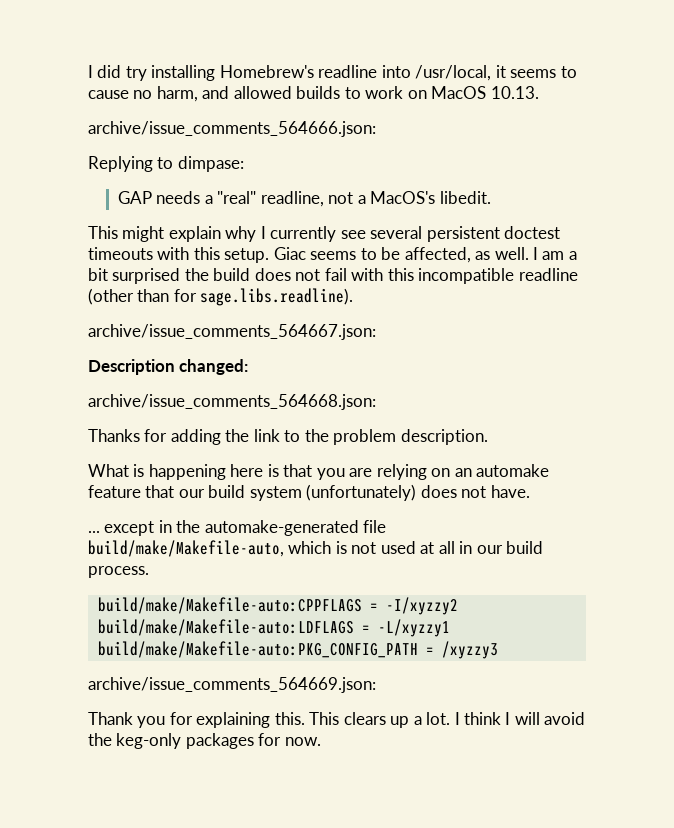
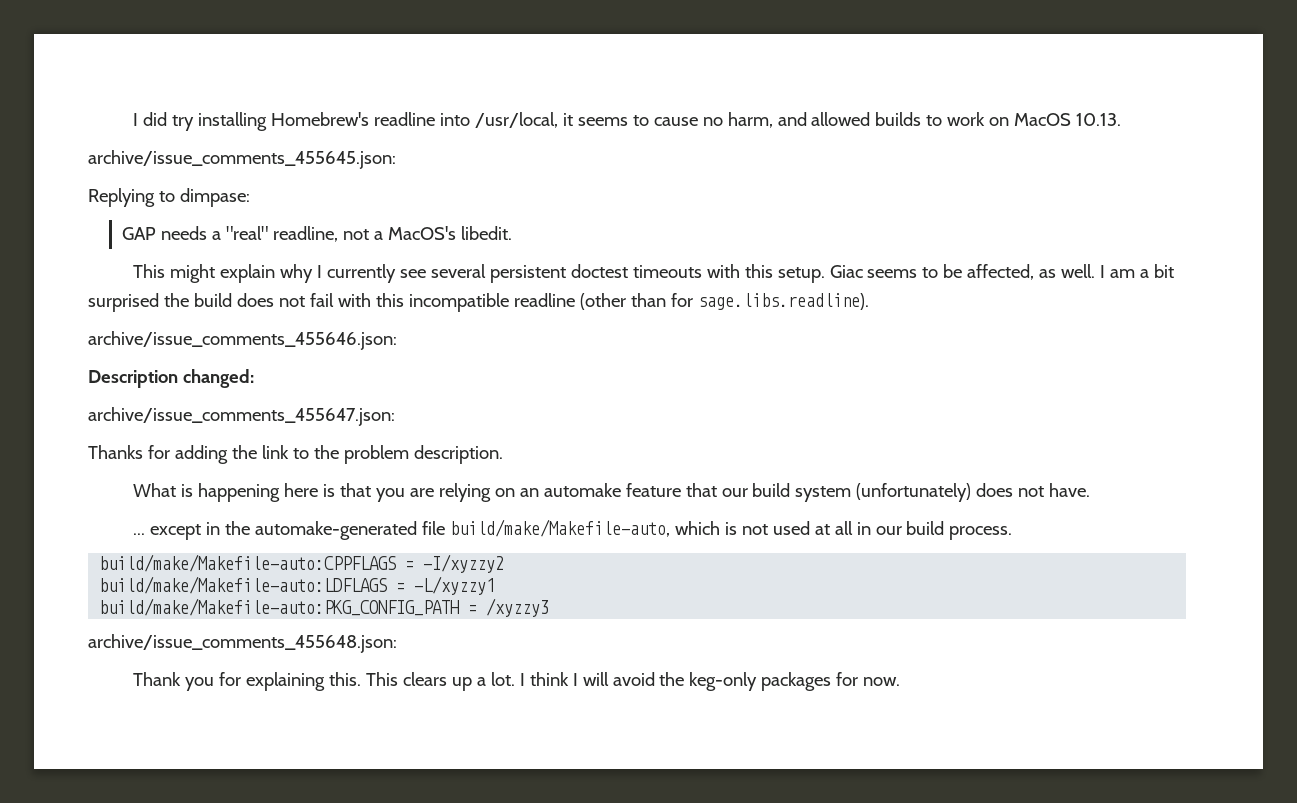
- archive/issue_comments_564666.json:
+ archive/issue_comments_455645.json:
- archive/issue_comments_564667.json:
+ archive/issue_comments_455646.json:
- archive/issue_comments_564668.json:
+ archive/issue_comments_455647.json:
- archive/issue_comments_564669.json:
+ archive/issue_comments_455648.json:

